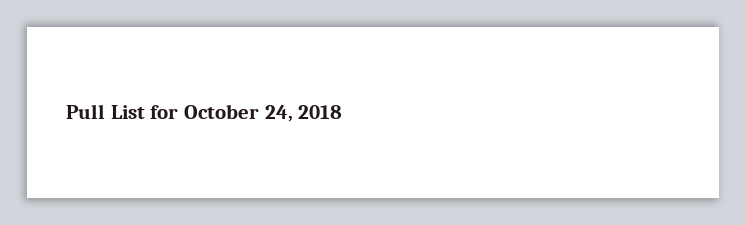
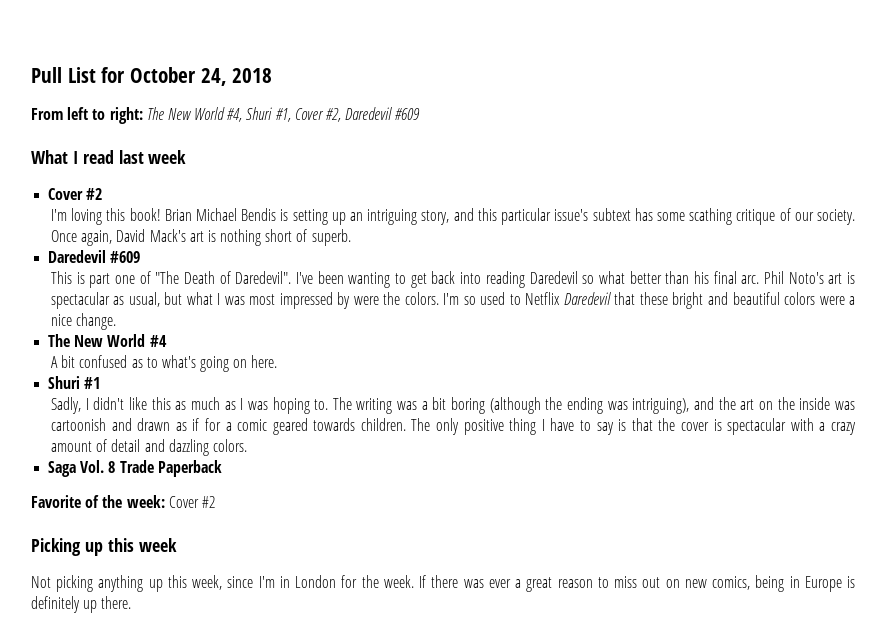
+ From left to right: The New World #4, Shuri #1, Cover #2, Daredevil #609
+ What I read last week
+ Cover #2
+ I'm loving this book! Brian Michael Bendis is setting up an intriguing story, and this particular issue's subtext has some scathing critique of our society. Once again, David Mack's art is nothing short of superb.
+ Daredevil #609
+ This is part one of "The Death of Daredevil". I've been wanting to get back into reading Daredevil so what better than his final arc. Phil Noto's art is spectacular as usual, but what I was most impressed by were the colors. I'm so used to Netflix Daredevil that these bright and beautiful colors were a nice change.
+ The New World #4
+ A bit confused as to what's going on here.
+ Shuri #1
+ Sadly, I didn't like this as much as I was hoping to. The writing was a bit boring (although the ending was intriguing), and the art on the inside was cartoonish and drawn as if for a comic geared towards children. The only positive thing I have to say is that the cover is spectacular with a crazy amount of detail and dazzling colors.
+ Saga Vol. 8 Trade Paperback
+ Favorite of the week: Cover #2
+ Picking up this week
+ Not picking anything up this week, since I'm in London for the week. If there was ever a great reason to miss out on new comics, being in Europe is definitely up there.

